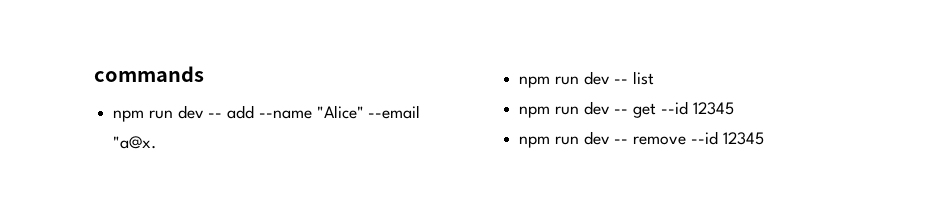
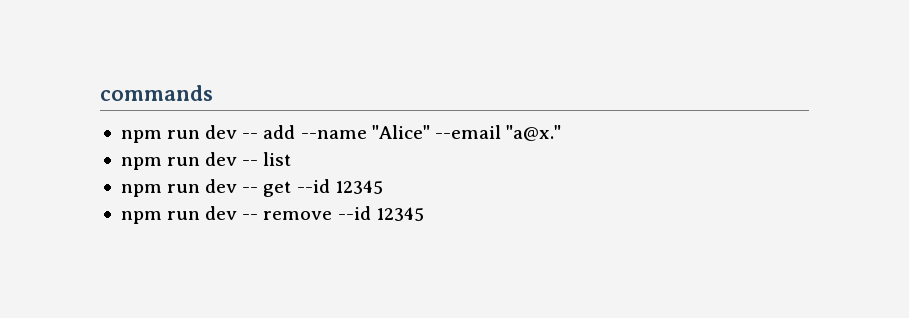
- npm run dev -- add --name "Alice" --email "a@x.
+ npm run dev -- add --name "Alice" --email "a@x."

